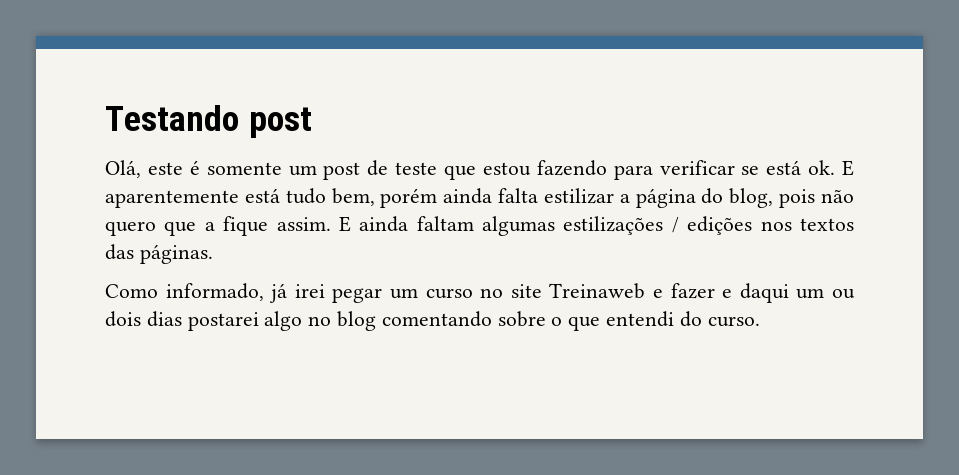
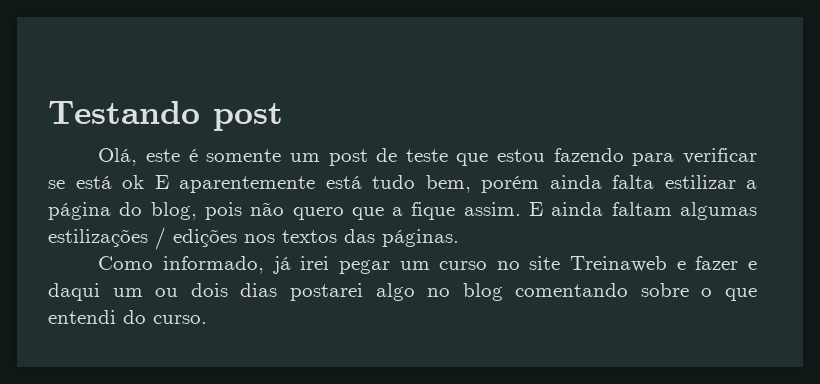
- Olá, este é somente um post de teste que estou fazendo para verificar se está ok. E aparentemente está tudo bem, porém ainda falta estilizar a página do blog, pois não quero que a fique assim.
+ Olá, este é somente um post de teste que estou fazendo para verificar se está ok E aparentemente está tudo bem, porém ainda falta estilizar a página do blog, pois não quero que a fique assim.

